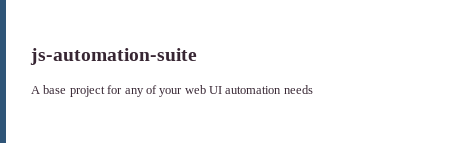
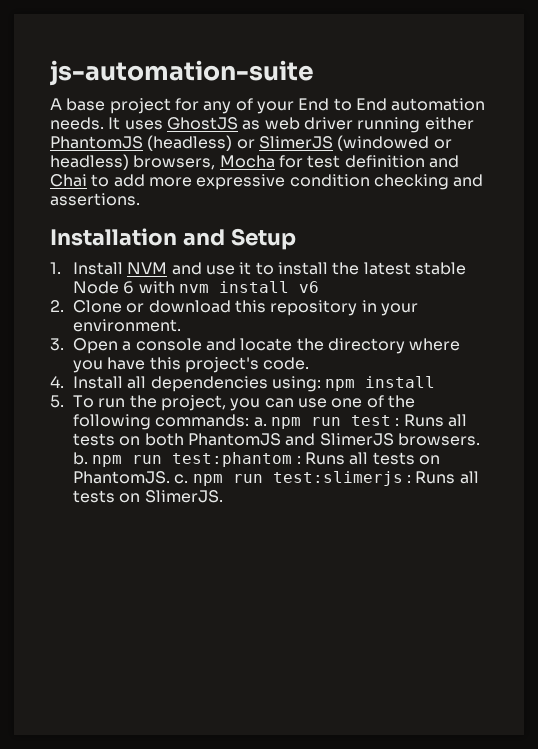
- A base project for any of your web UI automation needs
+ A base project for any of your End to End automation needs. It uses GhostJS as web driver running either PhantomJS (headless) or SlimerJS (windowed or headless) browsers, Mocha for test definition and Chai to add more expressive condition checking and assertions.
+ Installation and Setup
+ 1. Install NVM and use it to install the latest stable Node 6 with nvm install v6
+ 2. Clone or download this repository in your environment.
+ 3. Open a console and locate the directory where you have this project's code.
+ 4. Install all dependencies using: npm install
+ 5. To run the project, you can use one of the following commands: a. npm run test : Runs all tests on both PhantomJS and SlimerJS browsers. b. npm run test:phantom : Runs all tests on PhantomJS. c. npm run test:slimerjs : Runs all tests on SlimerJS.

